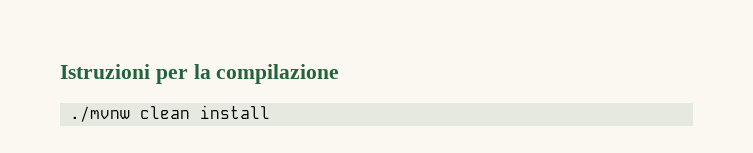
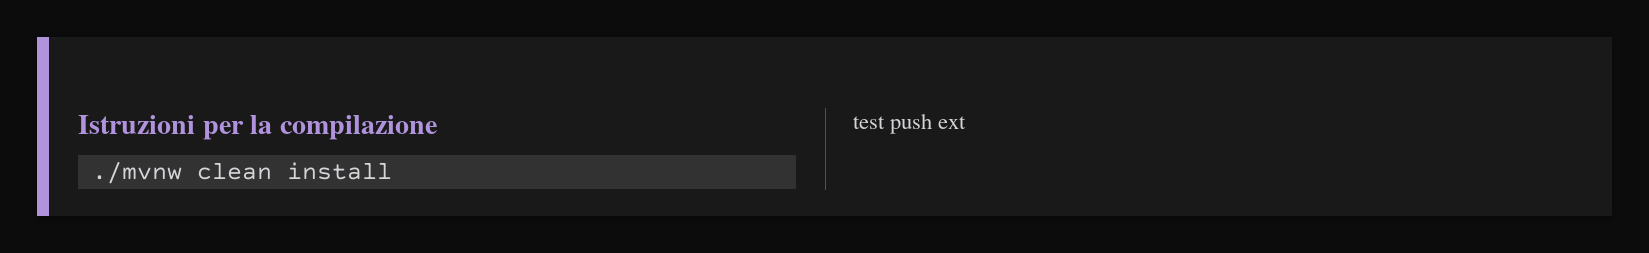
+ test push ext

